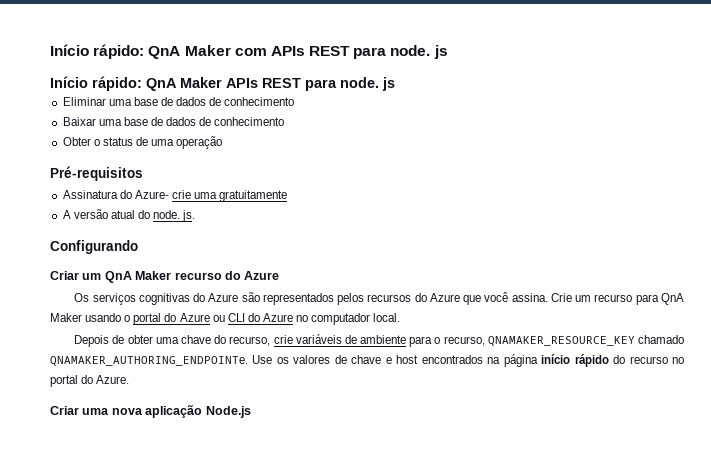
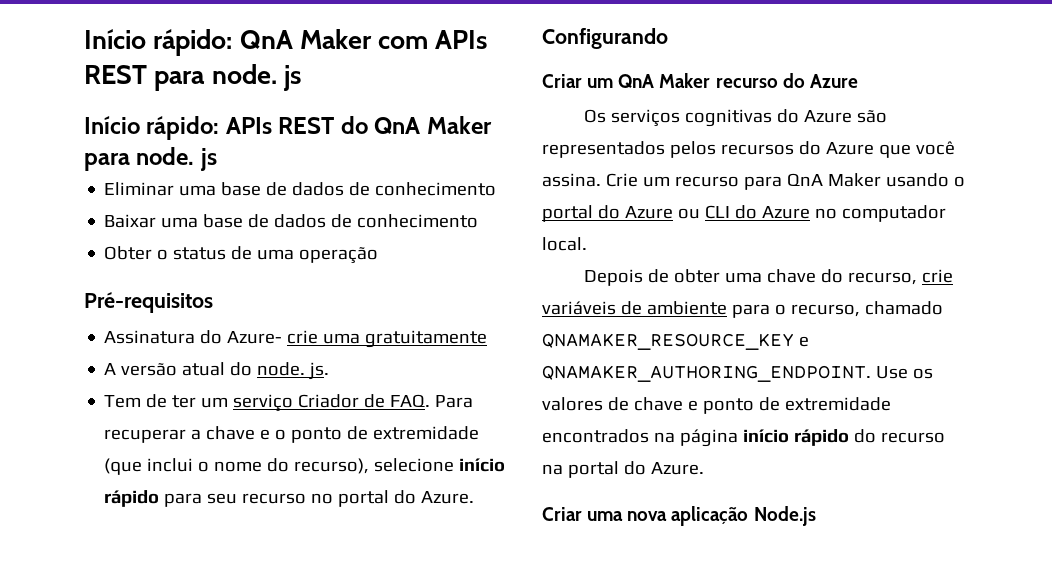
- Início rápido: QnA Maker APIs REST para node. js
+ Início rápido: APIs REST do QnA Maker para node. js
+ Tem de ter um serviço Criador de FAQ. Para recuperar a chave e o ponto de extremidade (que inclui o nome do recurso), selecione início rápido para seu recurso no portal do Azure.
- Depois de obter uma chave do recurso, crie variáveis de ambiente para o recurso, QNAMAKER_RESOURCE_KEY chamado QNAMAKER_AUTHORING_ENDPOINTe.
+ Depois de obter uma chave do recurso, crie variáveis de ambiente para o recurso, chamado QNAMAKER_RESOURCE_KEY e QNAMAKER_AUTHORING_ENDPOINT.
- Use os valores de chave e host encontrados na página início rápido do recurso no portal do Azure.
+ Use os valores de chave e ponto de extremidade encontrados na página início rápido do recurso na portal do Azure.

